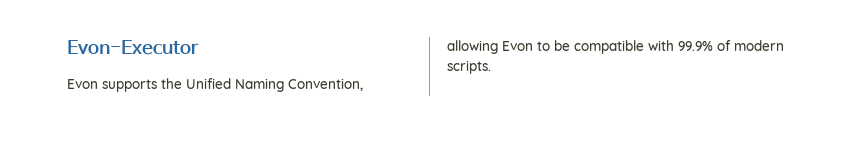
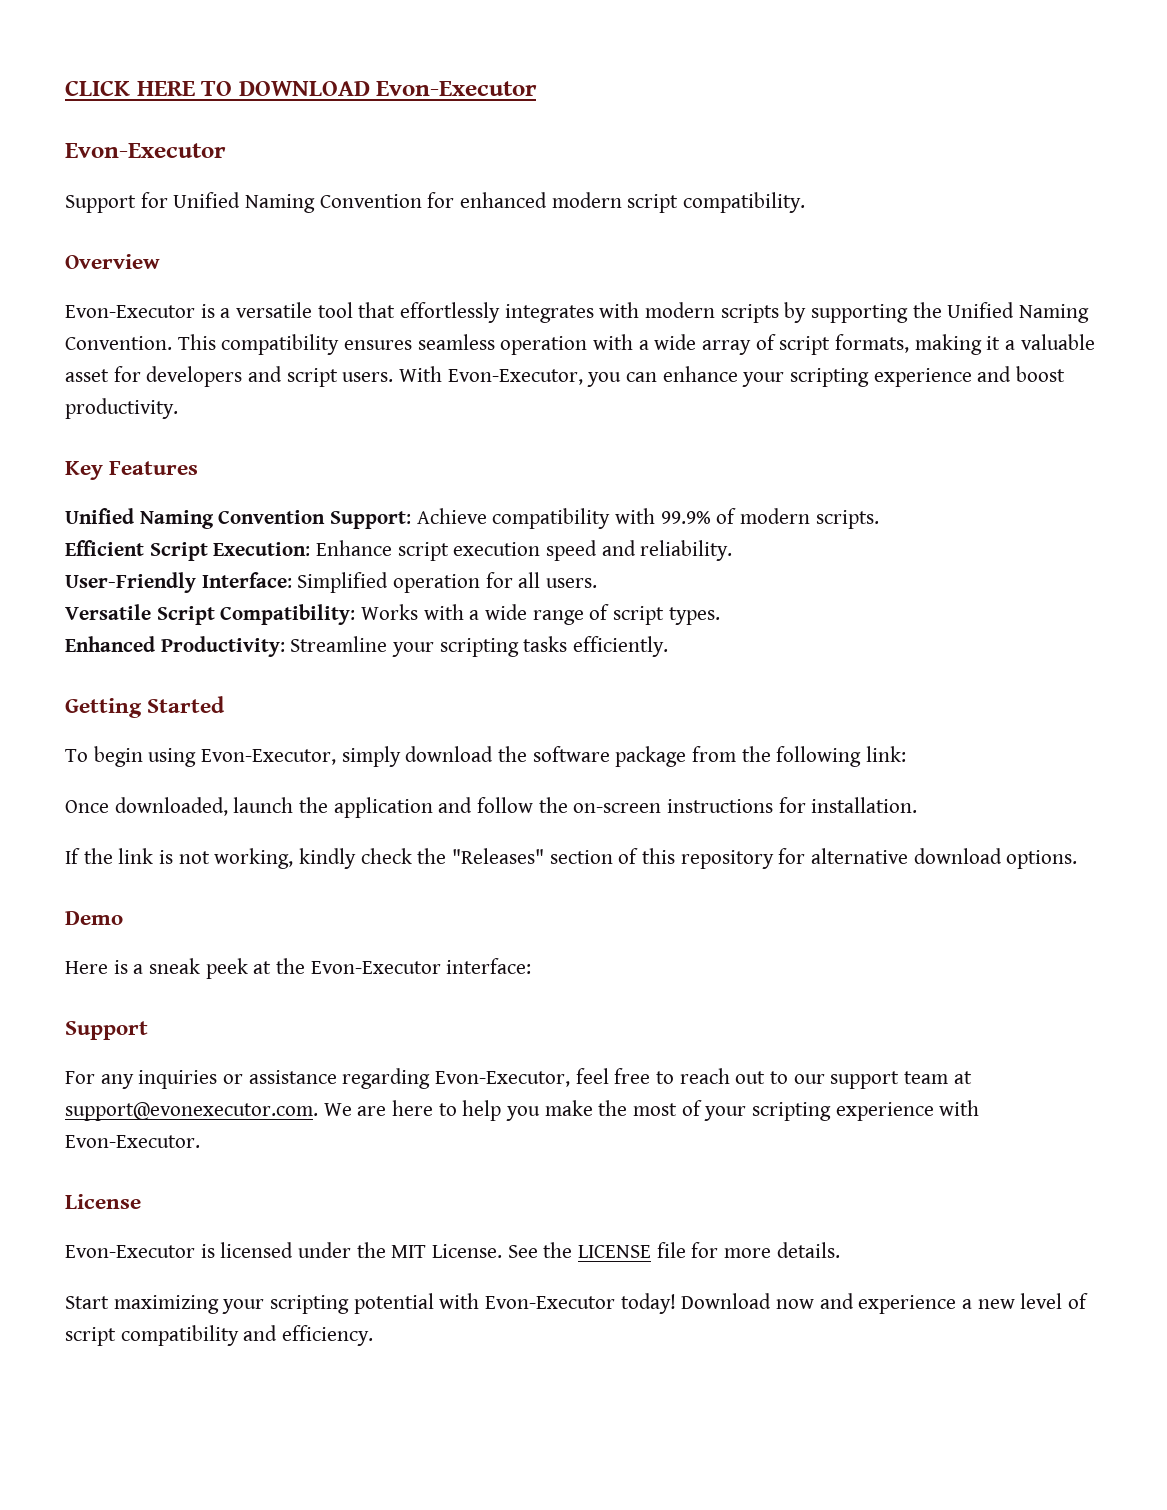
+ CLICK HERE TO DOWNLOAD Evon-Executor
  Evon-Executor
- Evon supports the Unified Naming Convention, allowing Evon to be compatible with 99.9% of modern scripts.
+ Support for Unified Naming Convention for enhanced modern script compatibility.
+ Overview
+ Evon-Executor is a versatile tool that effortlessly integrates with modern scripts by supporting the Unified Naming Convention. This compatibility ensures seamless operation with a wide array of script formats, making it a valuable asset for developers and script users. With Evon-Executor, you can enhance your scripting experience and boost productivity.
+ Key Features
+ Unified Naming Convention Support: Achieve compatibility with 99.9% of modern scripts.
+ Efficient Script Execution: Enhance script execution speed and reliability.
+ User-Friendly Interface: Simplified operation for all users.
+ Versatile Script Compatibility: Works with a wide range of script types.
+ Enhanced Productivity: Streamline your scripting tasks efficiently.
+ Getting Started
+ To begin using Evon-Executor, simply download the software package from the following link:
+ Once downloaded, launch the application and follow the on-screen instructions for installation.
+ If the link is not working, kindly check the "Releases" section of this repository for alternative download options.
+ Demo
+ Here is a sneak peek at the Evon-Executor interface:
+ Support
+ For any inquiries or assistance regarding Evon-Executor, feel free to reach out to our support team at support@evonexecutor.com. We are here to help you make the most of your scripting experience with Evon-Executor.
+ License
+ Evon-Executor is licensed under the MIT License. See the LICENSE file for more details.
+ Start maximizing your scripting potential with Evon-Executor today! Download now and experience a new level of script compatibility and efficiency.

